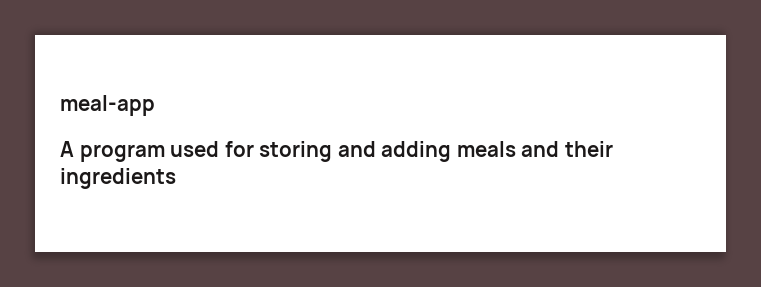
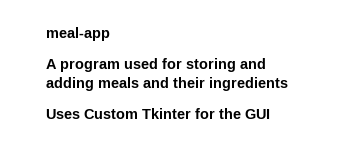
+ Uses Custom Tkinter for the GUI

